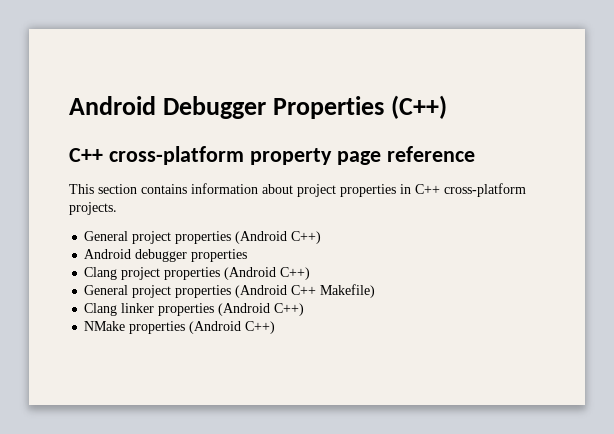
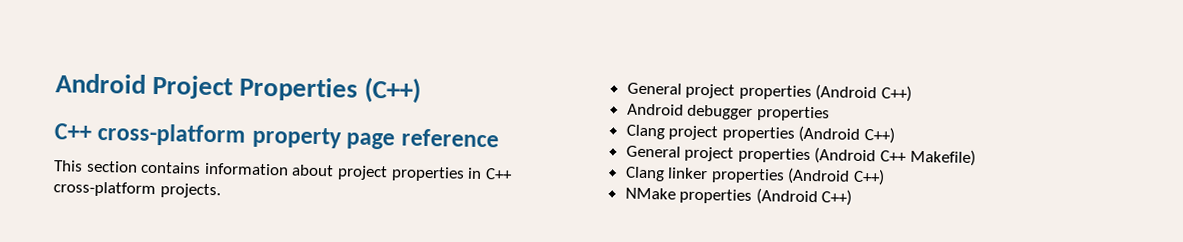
- Android Debugger Properties (C++)
+ Android Project Properties (C++)

